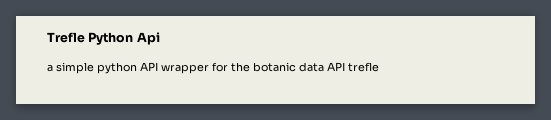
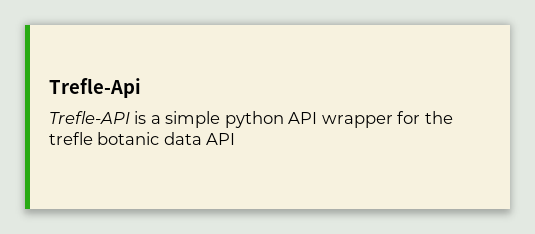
- Trefle Python Api
- a simple python API wrapper for the botanic data API trefle
+ Trefle-Api
+ Trefle-API is a simple python API wrapper for the trefle botanic data API

